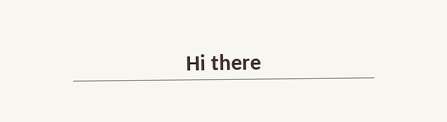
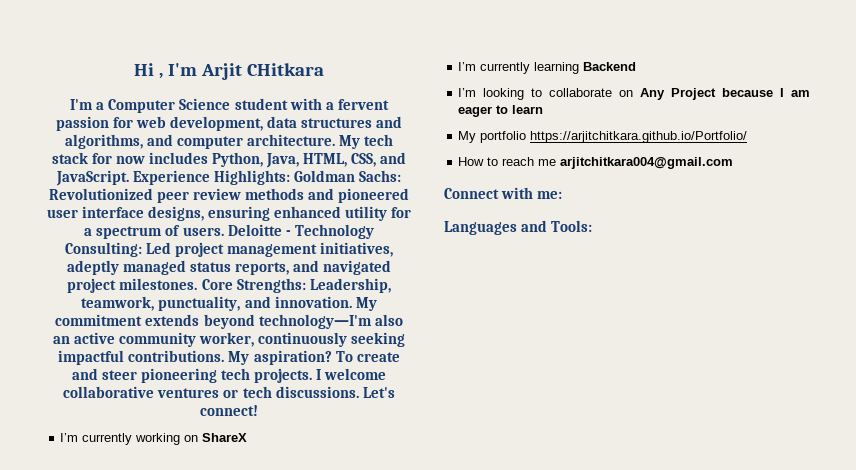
- Hi there
+ Hi , I'm Arjit CHitkara
+ I'm a Computer Science student with a fervent passion for web development, data structures and algorithms, and computer architecture. My tech stack for now includes Python, Java, HTML, CSS, and JavaScript. Experience Highlights: Goldman Sachs: Revolutionized peer review methods and pioneered user interface designs, ensuring enhanced utility for a spectrum of users. Deloitte - Technology Consulting: Led project management initiatives, adeptly managed status reports, and navigated project milestones. Core Strengths: Leadership, teamwork, punctuality, and innovation. My commitment extends beyond technology—I'm also an active community worker, continuously seeking impactful contributions. My aspiration? To create and steer pioneering tech projects. I welcome collaborative ventures or tech discussions. Let's connect!
+ I’m currently working on ShareX
+ I’m currently learning Backend
+ I’m looking to collaborate on Any Project because I am eager to learn
+ My portfolio https://arjitchitkara.github.io/Portfolio/
+ How to reach me arjitchitkara004@gmail.com
+ Connect with me:
+ Languages and Tools:

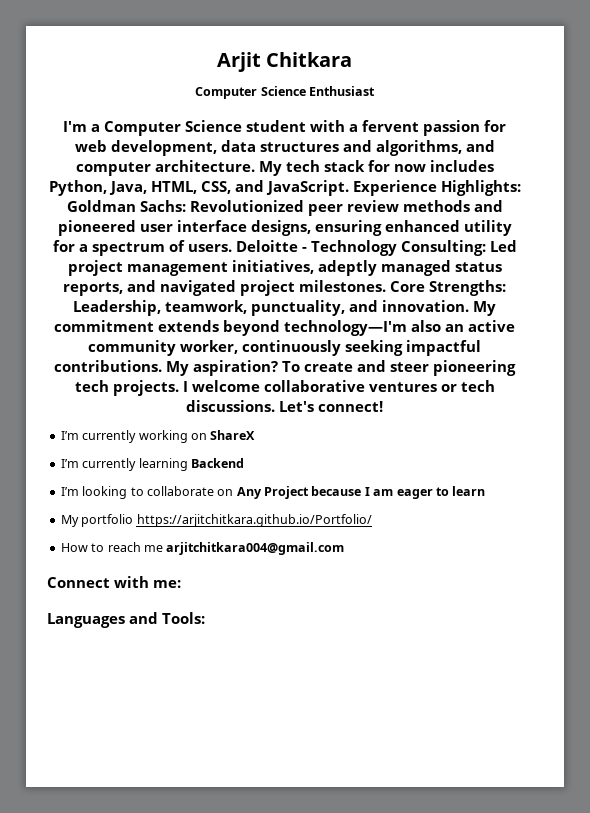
- Hi , I'm Arjit CHitkara
+ Arjit Chitkara
+ Computer Science Enthusiast

